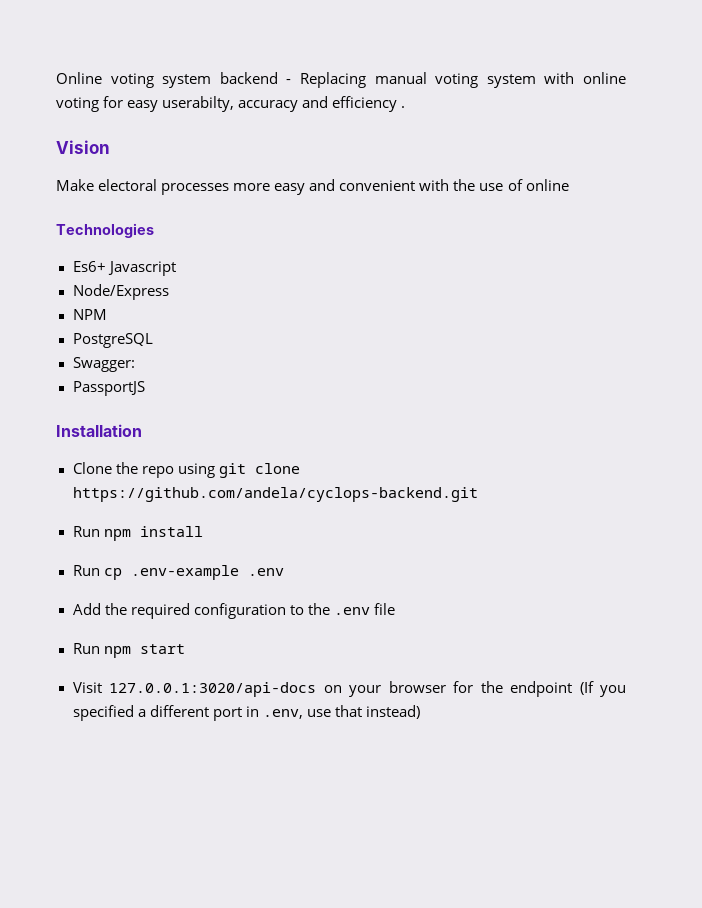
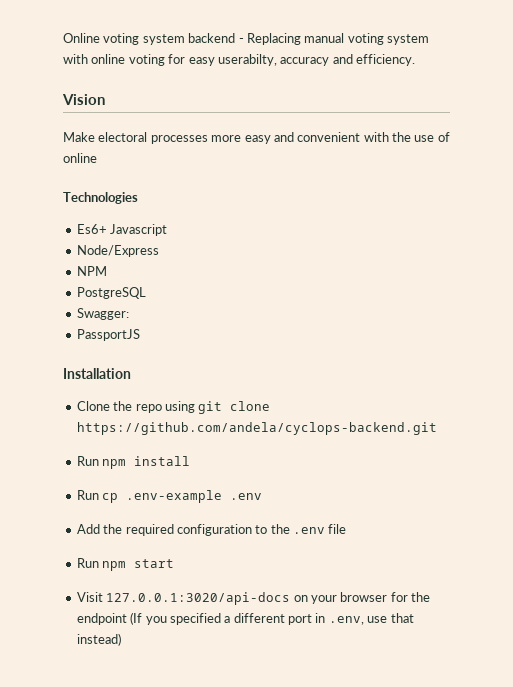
- Online voting system backend - Replacing manual voting system with online voting for easy userabilty, accuracy and efficiency .
+ Online voting system backend - Replacing manual voting system with online voting for easy userabilty, accuracy and efficiency.

